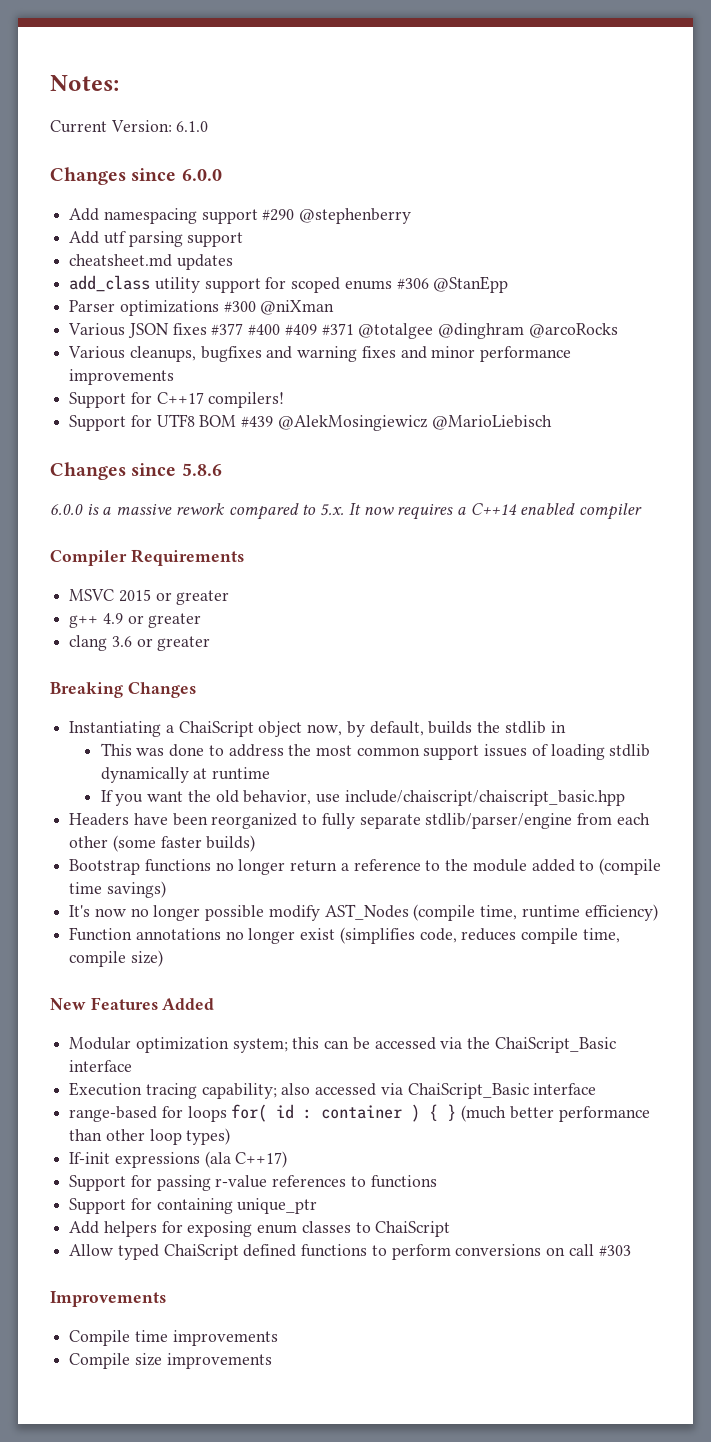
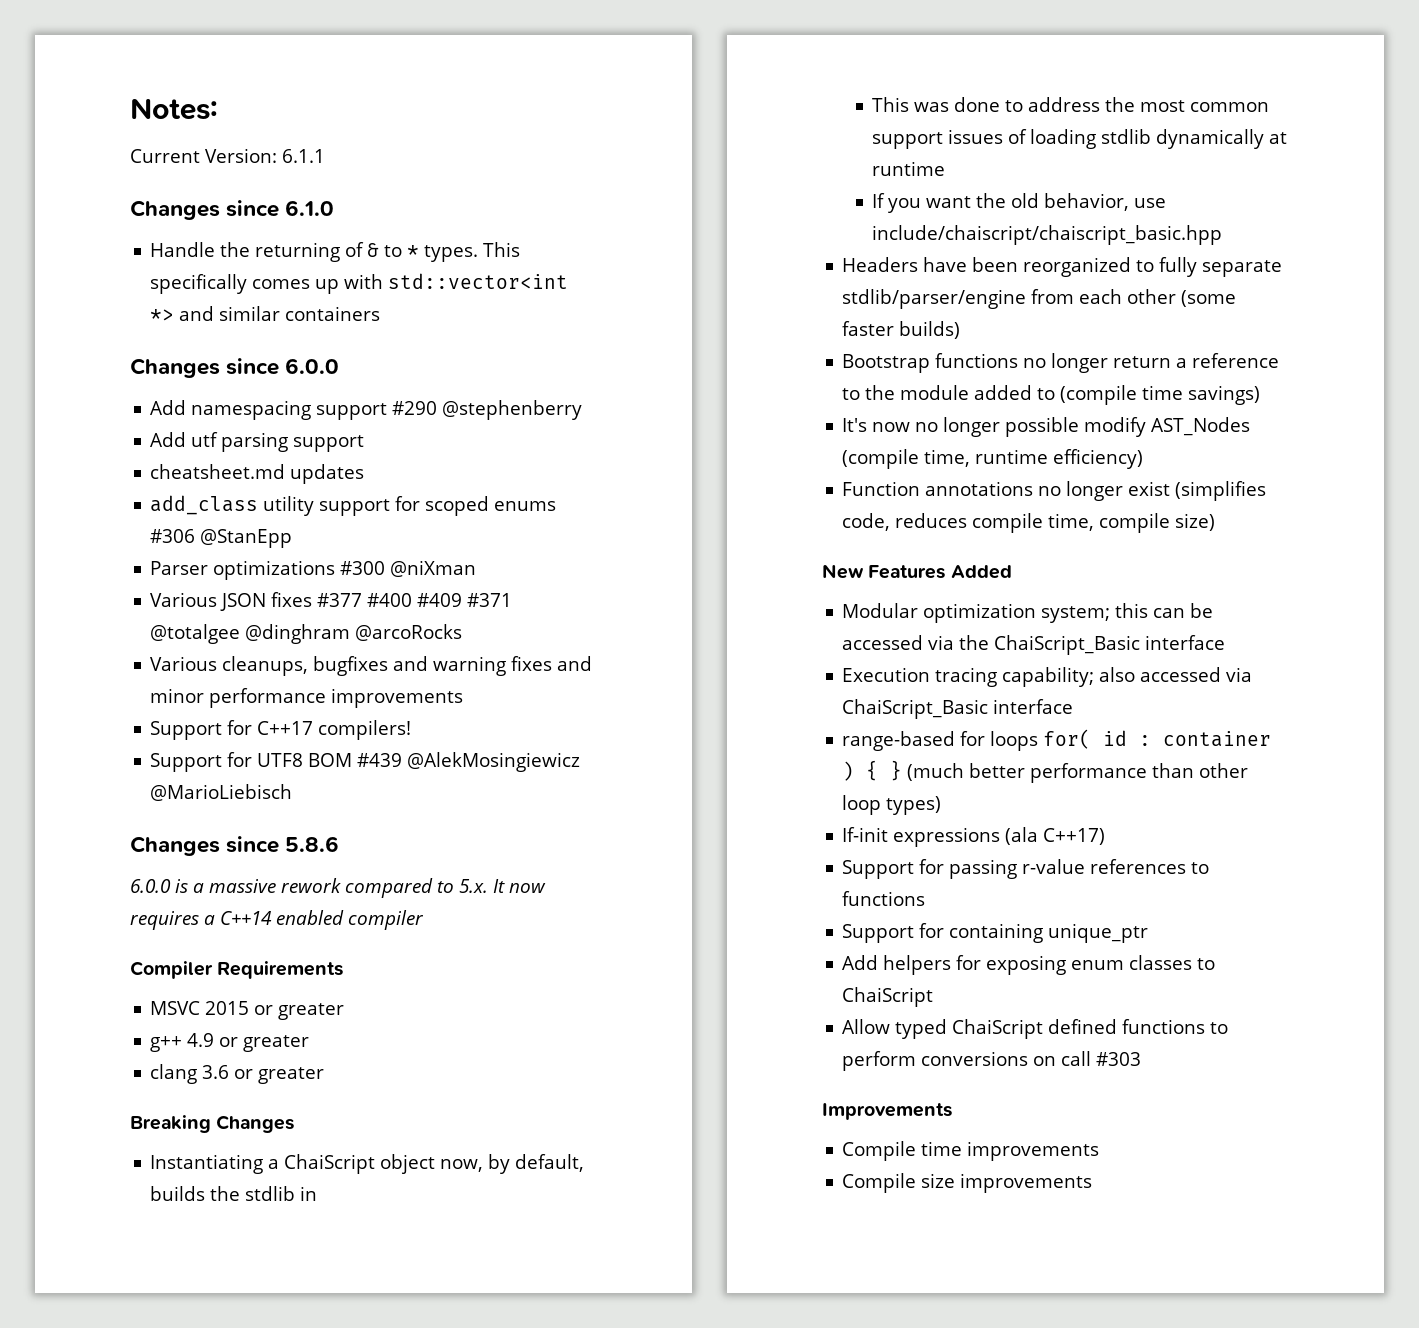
- Current Version: 6.1.0
+ Current Version: 6.1.1
+ Changes since 6.1.0
+ Handle the returning of & to * types. This specifically comes up with std::vector<int *> and similar containers

